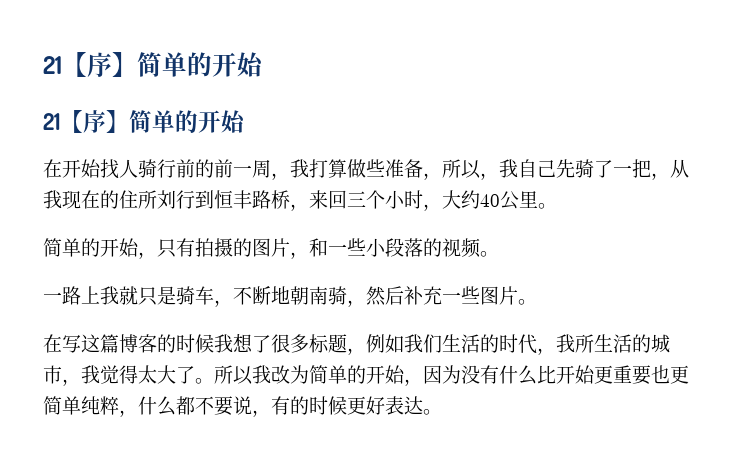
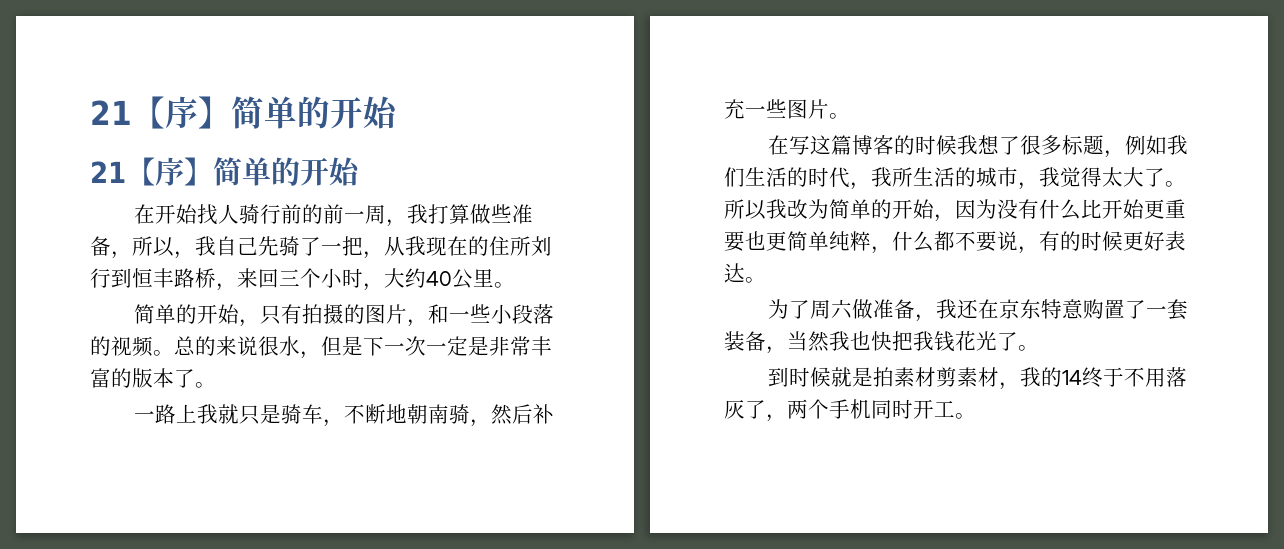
+ 总的来说很水，但是下一次一定是非常丰富的版本了。
+ 为了周六做准备，我还在京东特意购置了一套装备，当然我也快把我钱花光了。
+ 到时候就是拍素材剪素材，我的14终于不用落灰了，两个手机同时开工。

